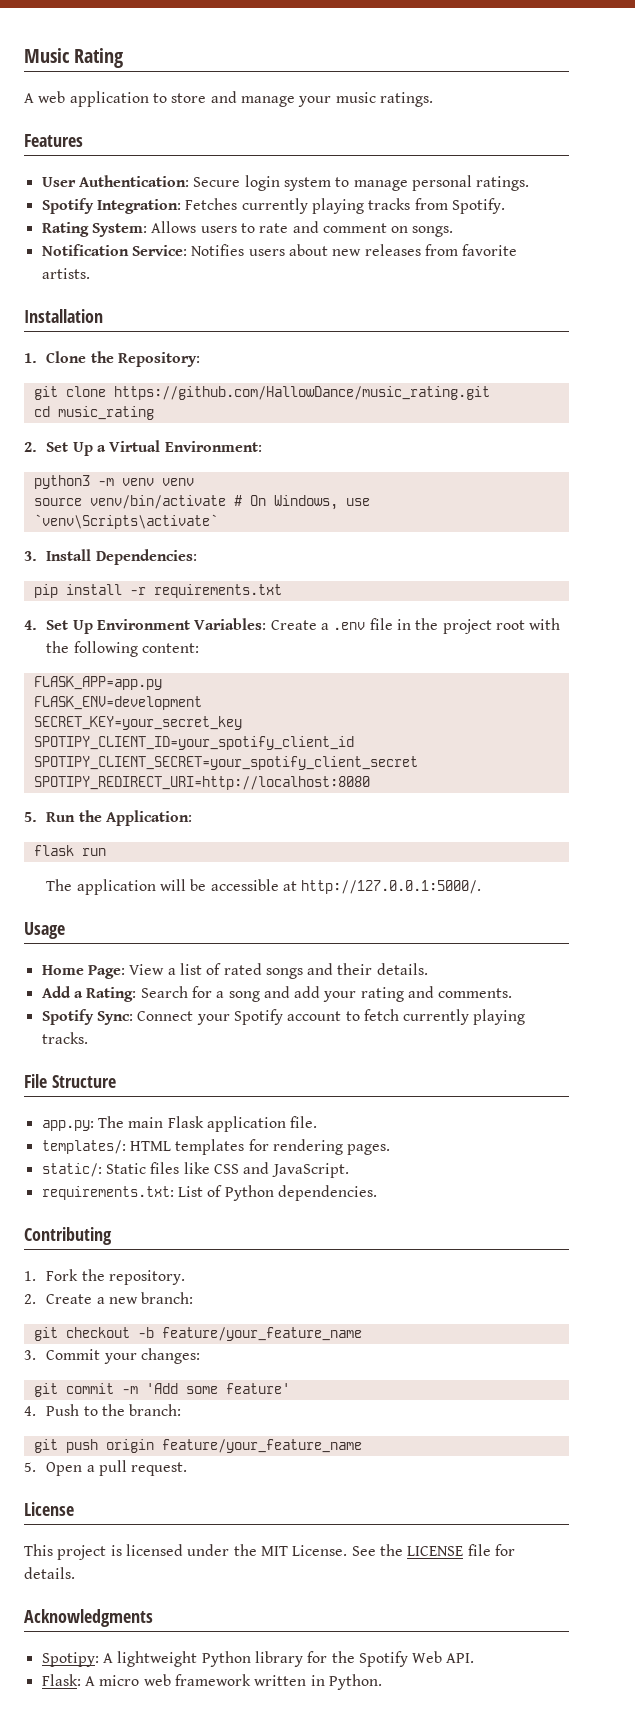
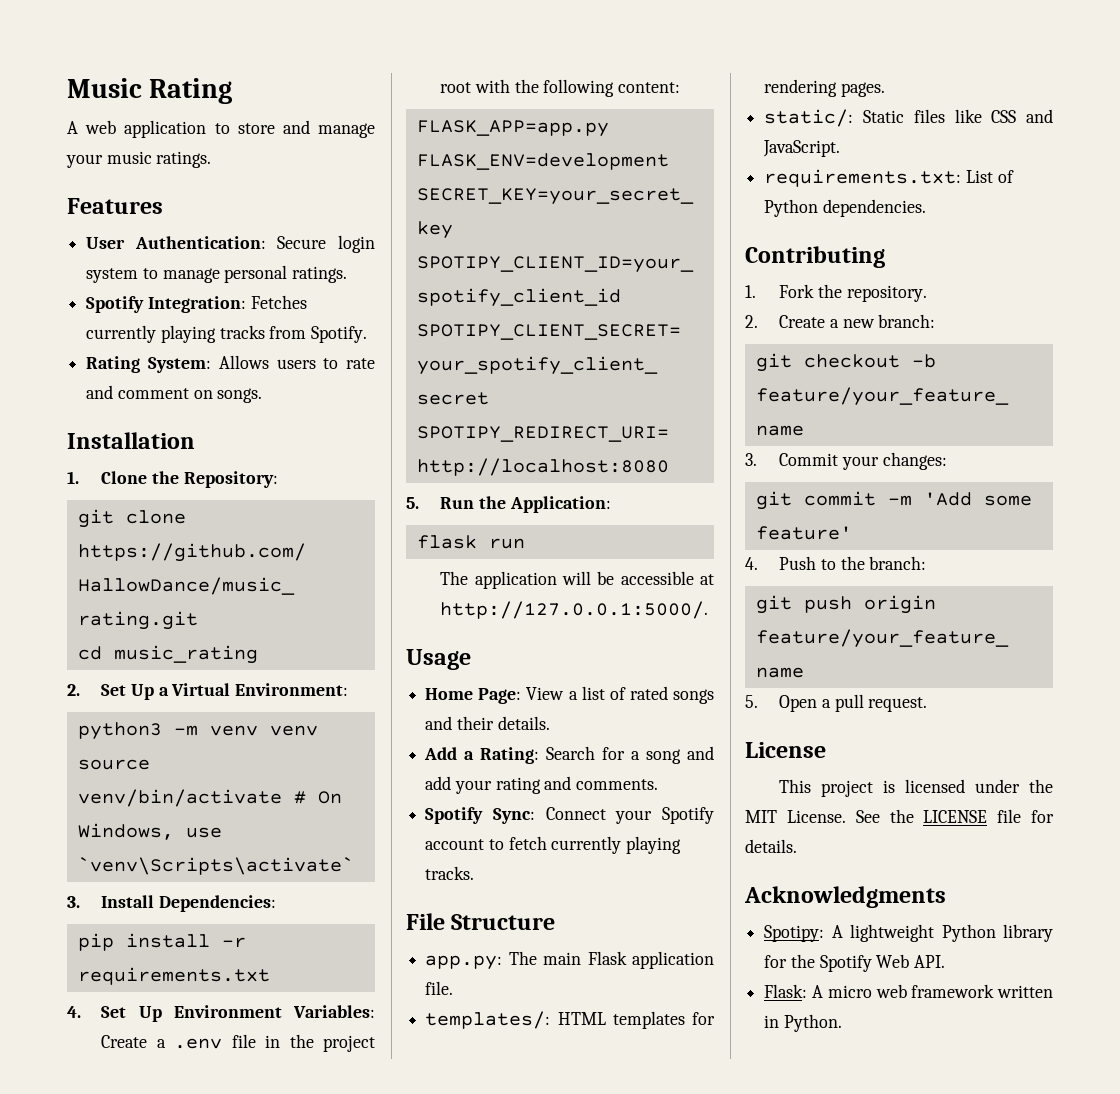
- Notification Service: Notifies users about new releases from favorite artists.

